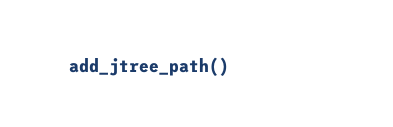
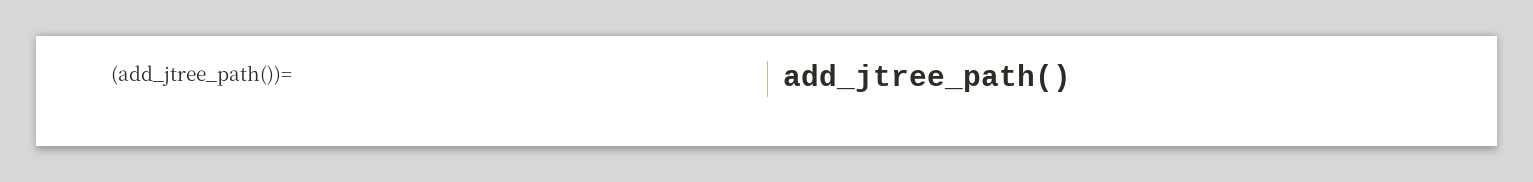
+ (add_jtree_path())=

